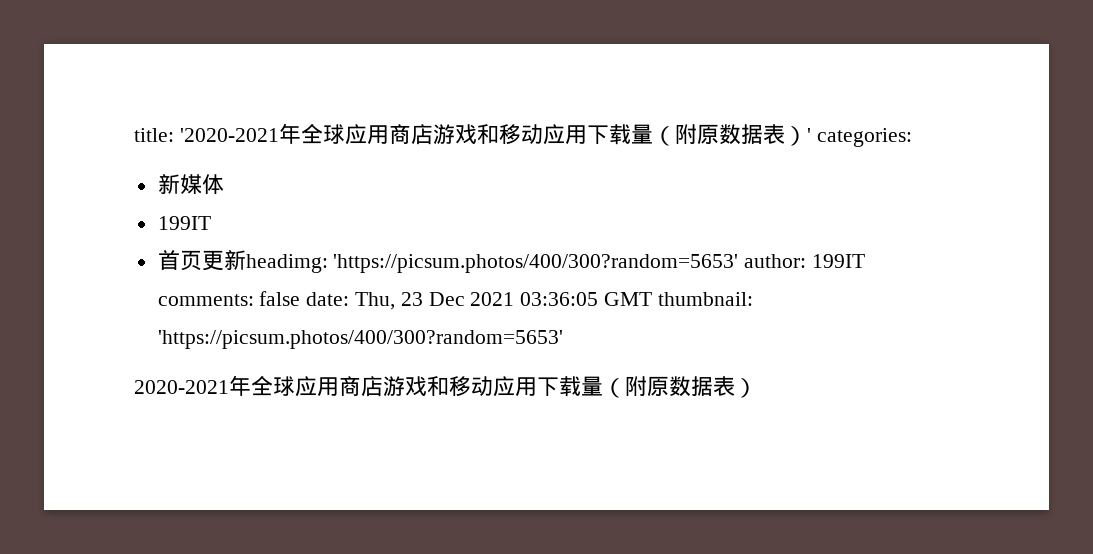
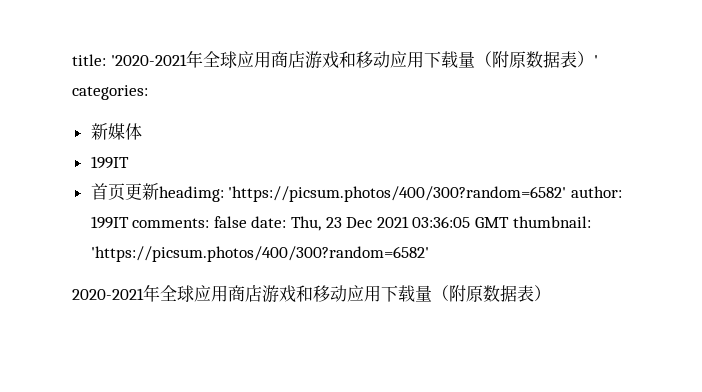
- 首页更新headimg: 'https://picsum.photos/400/300?random=5653' author: 199IT comments: false date: Thu, 23 Dec 2021 03:36:05 GMT thumbnail: 'https://picsum.photos/400/300?random=5653'
+ 首页更新headimg: 'https://picsum.photos/400/300?random=6582' author: 199IT comments: false date: Thu, 23 Dec 2021 03:36:05 GMT thumbnail: 'https://picsum.photos/400/300?random=6582'

